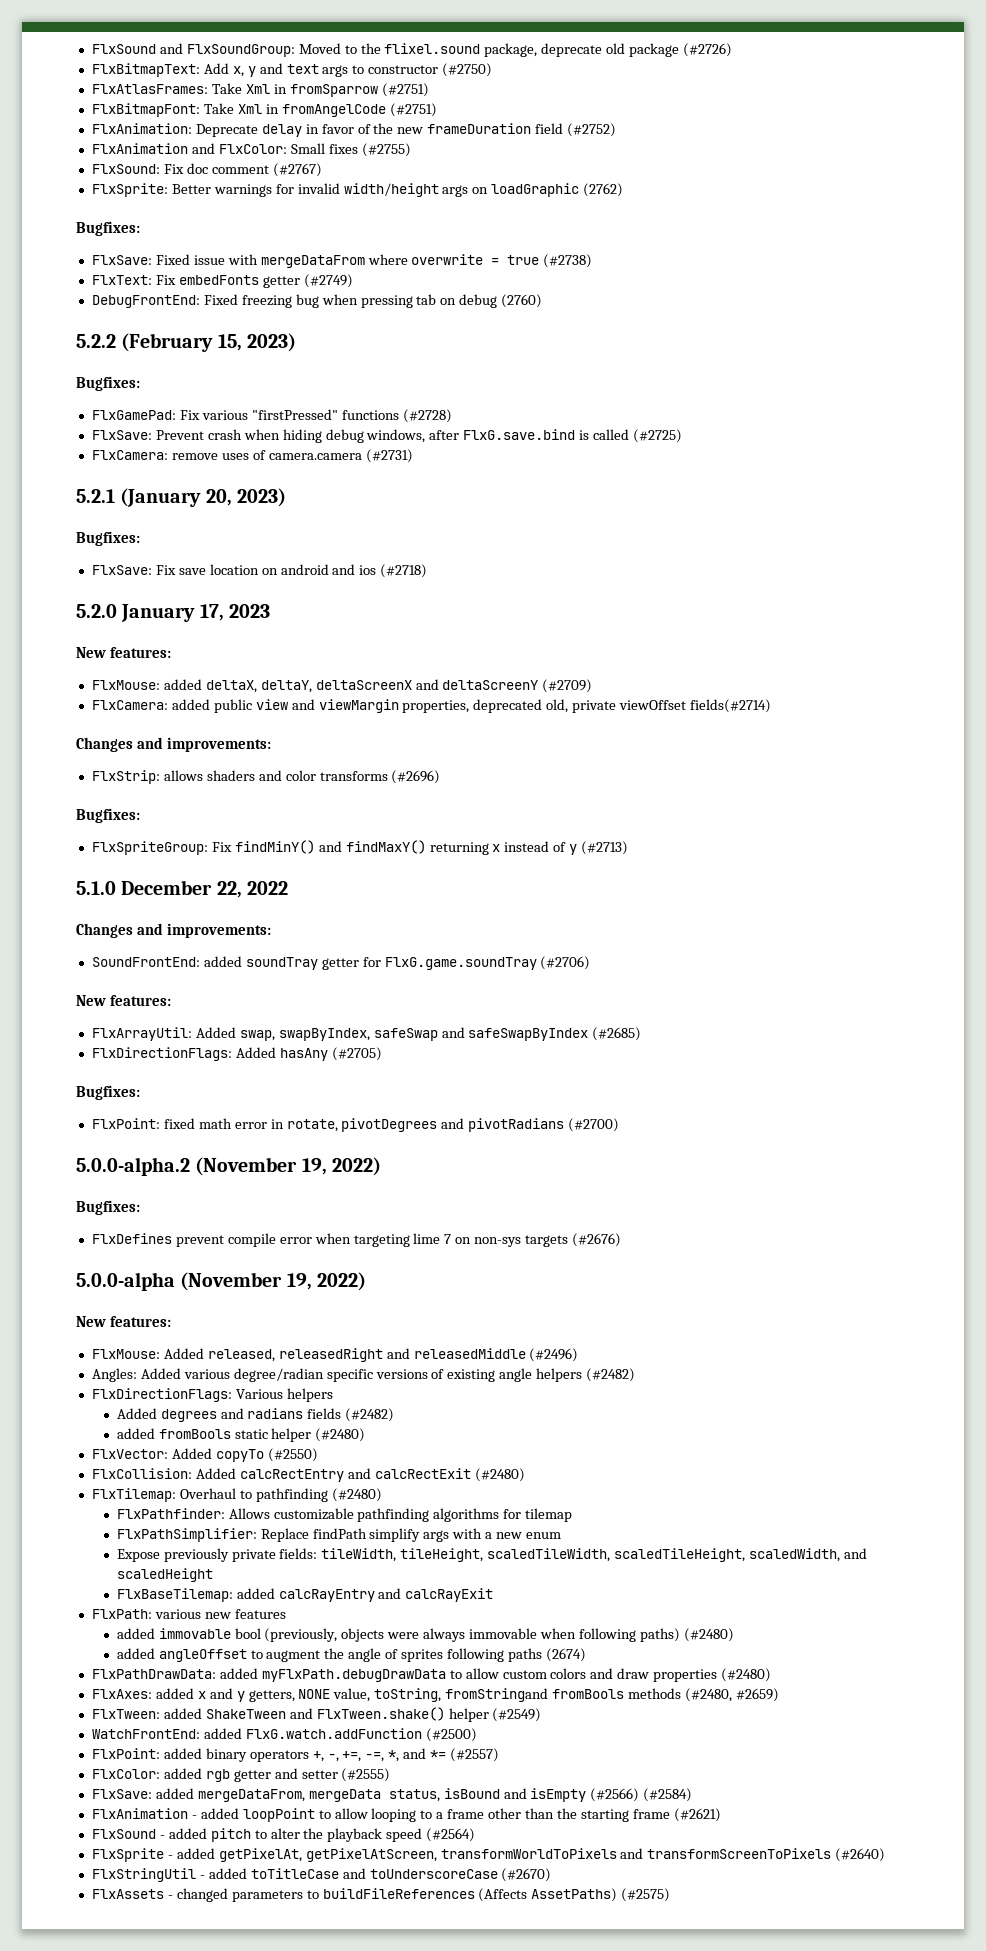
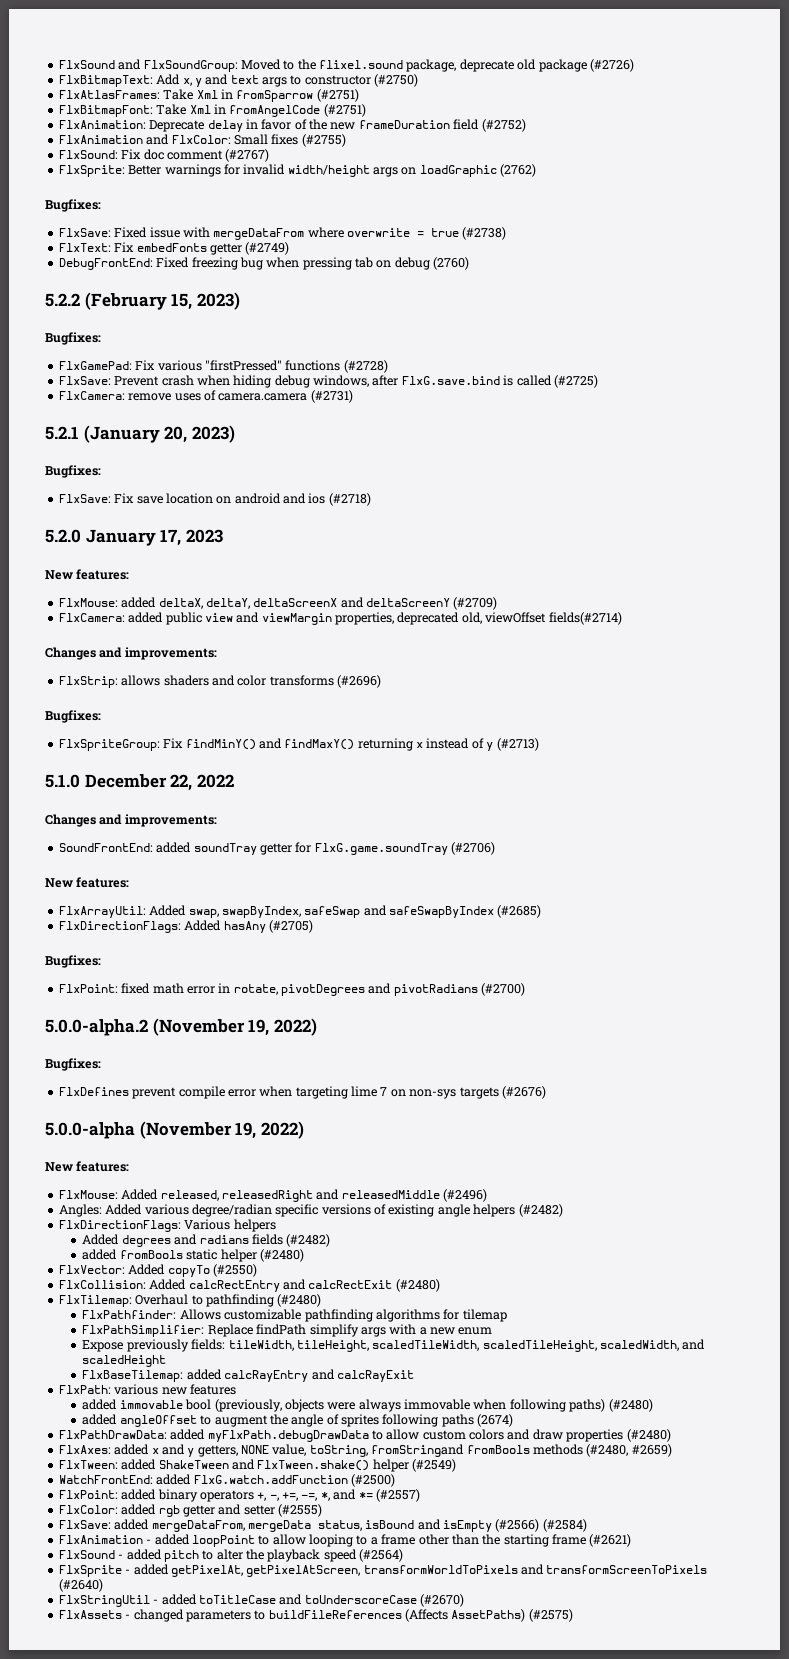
- FlxCamera: added public view and viewMargin properties, deprecated old, private viewOffset fields(#2714)
+ FlxCamera: added public view and viewMargin properties, deprecated old, viewOffset fields(#2714)
- Expose previously private fields: tileWidth, tileHeight, scaledTileWidth, scaledTileHeight, scaledWidth, and scaledHeight
+ Expose previously fields: tileWidth, tileHeight, scaledTileWidth, scaledTileHeight, scaledWidth, and scaledHeight

